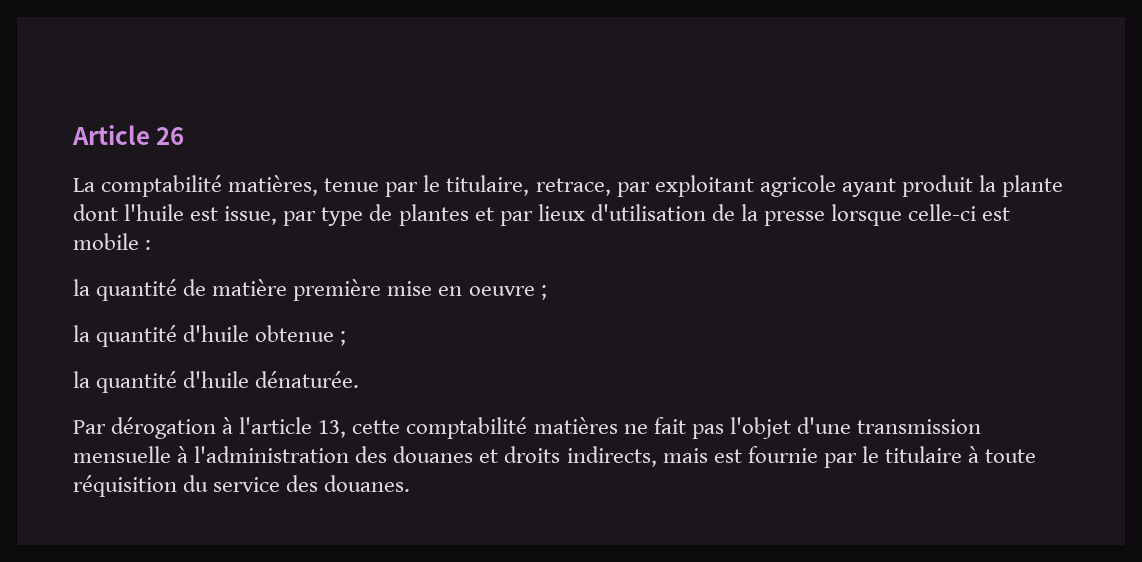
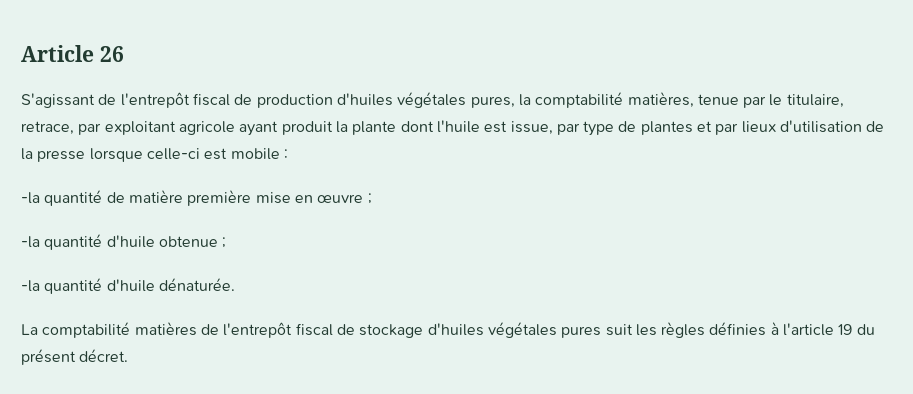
- La comptabilité matières, tenue par le titulaire, retrace, par exploitant agricole ayant produit la plante dont l'huile est issue, par type de plantes et par lieux d'utilisation de la presse lorsque celle-ci est mobile :
+ S'agissant de l'entrepôt fiscal de production d'huiles végétales pures, la comptabilité matières, tenue par le titulaire, retrace, par exploitant agricole ayant produit la plante dont l'huile est issue, par type de plantes et par lieux d'utilisation de la presse lorsque celle-ci est mobile :
- la quantité de matière première mise en oeuvre ;
- la quantité d'huile obtenue ;
+ -la quantité de matière première mise en œuvre ;
+ -la quantité d'huile obtenue ;
- la quantité d'huile dénaturée.
+ -la quantité d'huile dénaturée.
- Par dérogation à l'article 13, cette comptabilité matières ne fait pas l'objet d'une transmission mensuelle à l'administration des douanes et droits indirects, mais est fournie par le titulaire à toute réquisition du service des douanes.
+ La comptabilité matières de l'entrepôt fiscal de stockage d'huiles végétales pures suit les règles définies à l'article 19 du présent décret.

